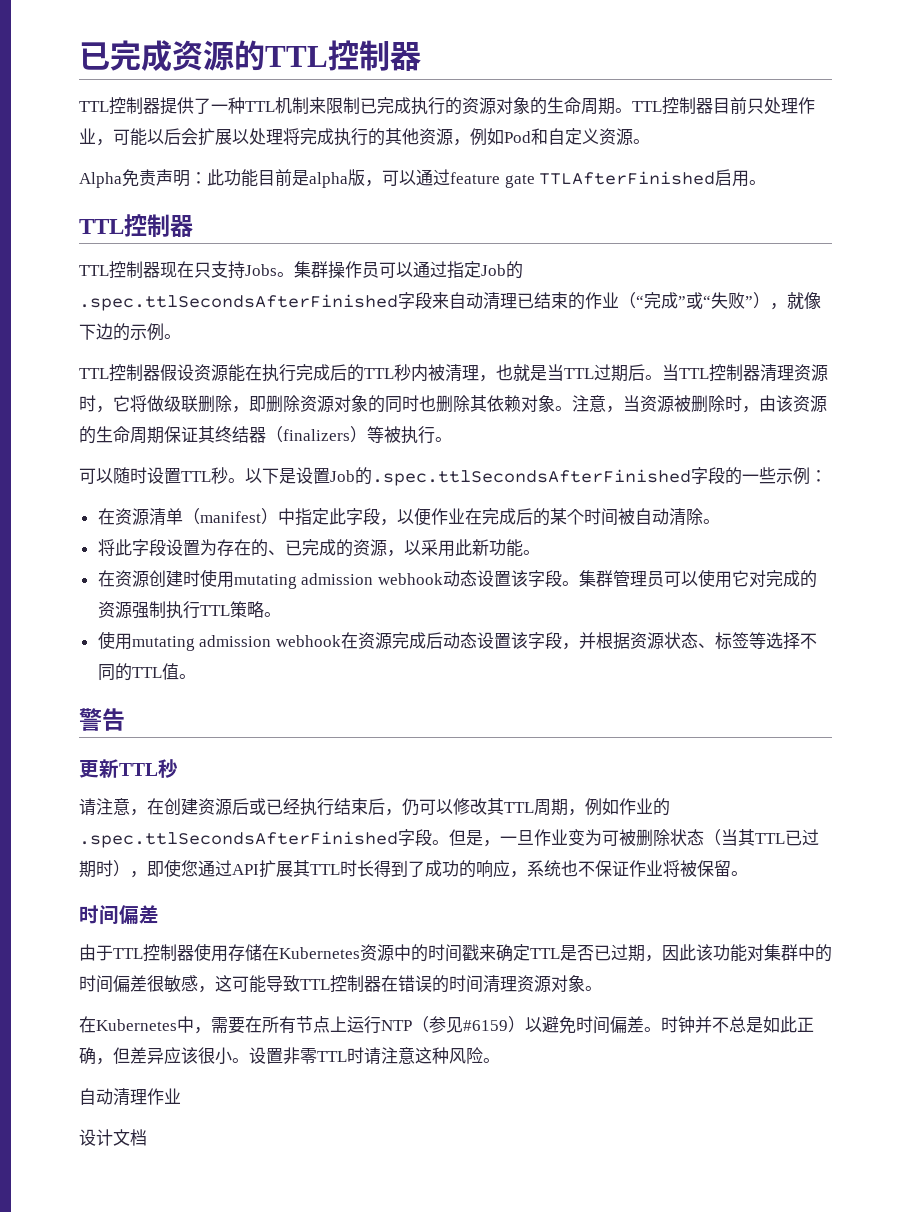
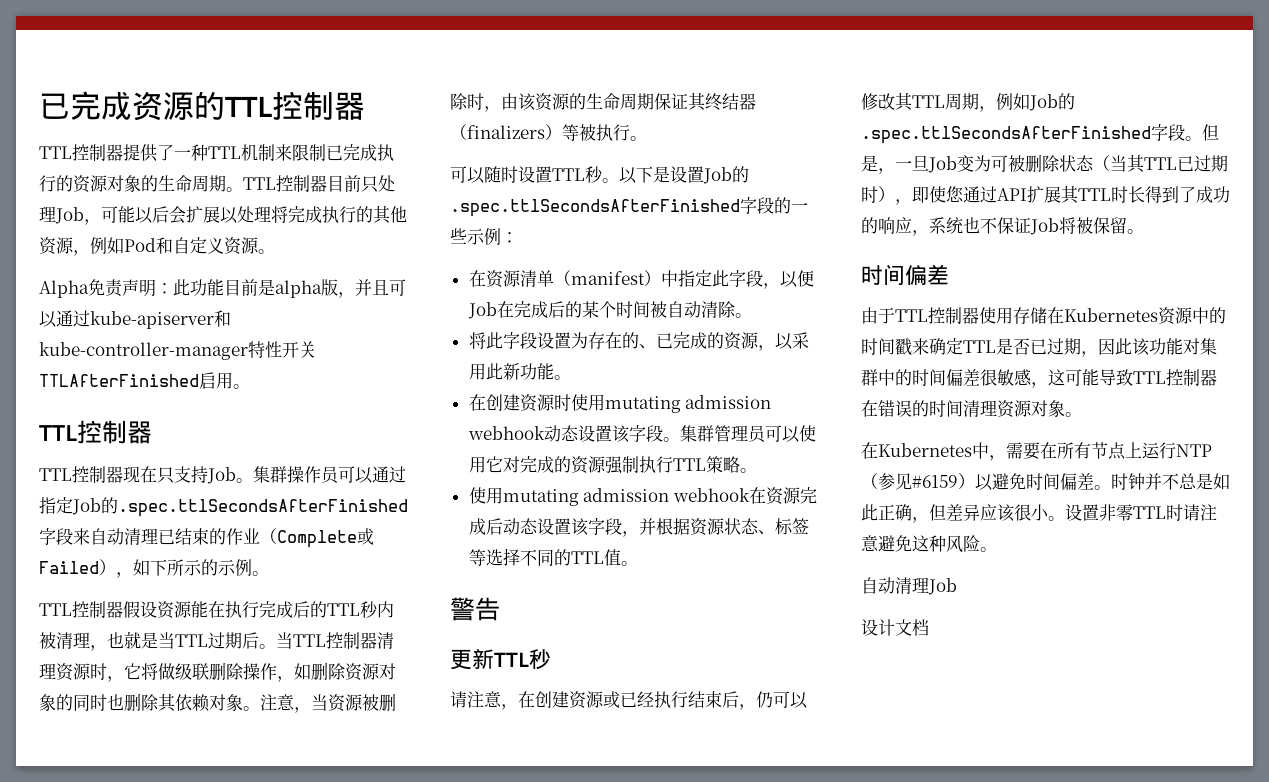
- TTL控制器目前只处理作业，可能以后会扩展以处理将完成执行的其他资源，例如Pod和自定义资源。
+ TTL控制器目前只处理Job，可能以后会扩展以处理将完成执行的其他资源，例如Pod和自定义资源。
- Alpha免责声明：此功能目前是alpha版，可以通过feature gate TTLAfterFinished启用。
+ Alpha免责声明：此功能目前是alpha版，并且可以通过kube-apiserver和kube-controller-manager特性开关TTLAfterFinished启用。
- TTL控制器现在只支持Jobs。
+ TTL控制器现在只支持Job。
- 集群操作员可以通过指定Job的.spec.ttlSecondsAfterFinished字段来自动清理已结束的作业（“完成”或“失败”），就像下边的示例。
+ 集群操作员可以通过指定Job的.spec.ttlSecondsAfterFinished字段来自动清理已结束的作业（Complete或Failed），如下所示的示例。
- 当TTL控制器清理资源时，它将做级联删除，即删除资源对象的同时也删除其依赖对象。
+ 当TTL控制器清理资源时，它将做级联删除操作，如删除资源对象的同时也删除其依赖对象。
- 在资源清单（manifest）中指定此字段，以便作业在完成后的某个时间被自动清除。
+ 在资源清单（manifest）中指定此字段，以便Job在完成后的某个时间被自动清除。
- 在资源创建时使用mutating admission webhook动态设置该字段。
+ 在创建资源时使用mutating admission webhook动态设置该字段。
- 请注意，在创建资源后或已经执行结束后，仍可以修改其TTL周期，例如作业的.spec.ttlSecondsAfterFinished字段。
+ 请注意，在创建资源或已经执行结束后，仍可以修改其TTL周期，例如Job的.spec.ttlSecondsAfterFinished字段。
- 但是，一旦作业变为可被删除状态（当其TTL已过期时），即使您通过API扩展其TTL时长得到了成功的响应，系统也不保证作业将被保留。
+ 但是，一旦Job变为可被删除状态（当其TTL已过期时），即使您通过API扩展其TTL时长得到了成功的响应，系统也不保证Job将被保留。
- 设置非零TTL时请注意这种风险。
+ 设置非零TTL时请注意避免这种风险。
- 自动清理作业
+ 自动清理Job

